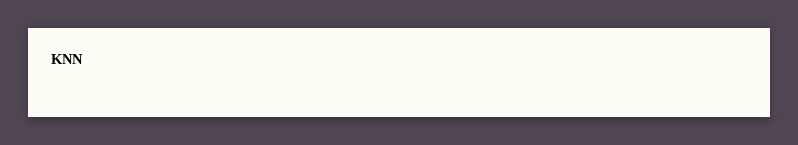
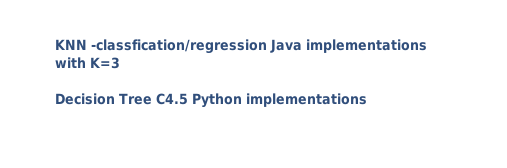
- KNN
+ KNN -classfication/regression Java implementations with K=3
+ Decision Tree C4.5 Python implementations

